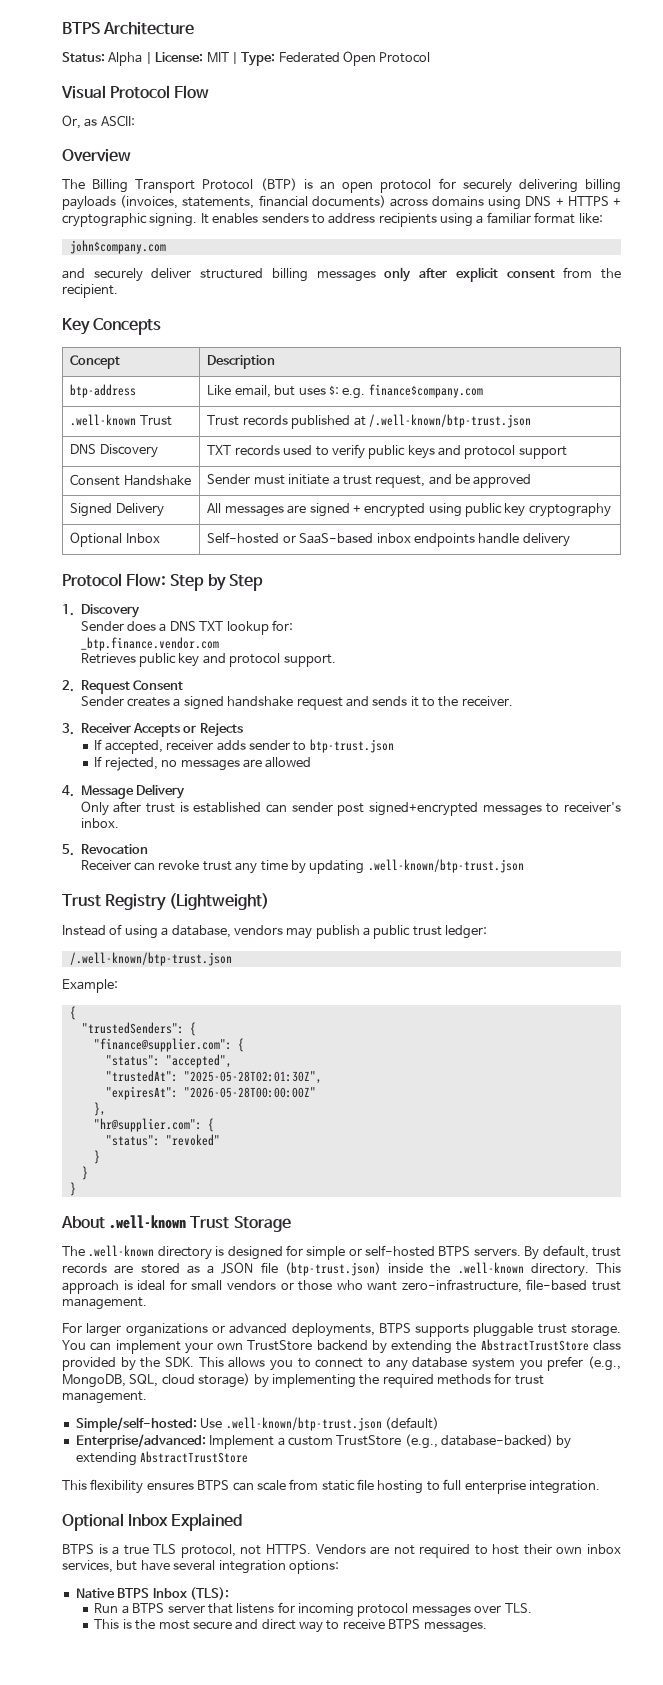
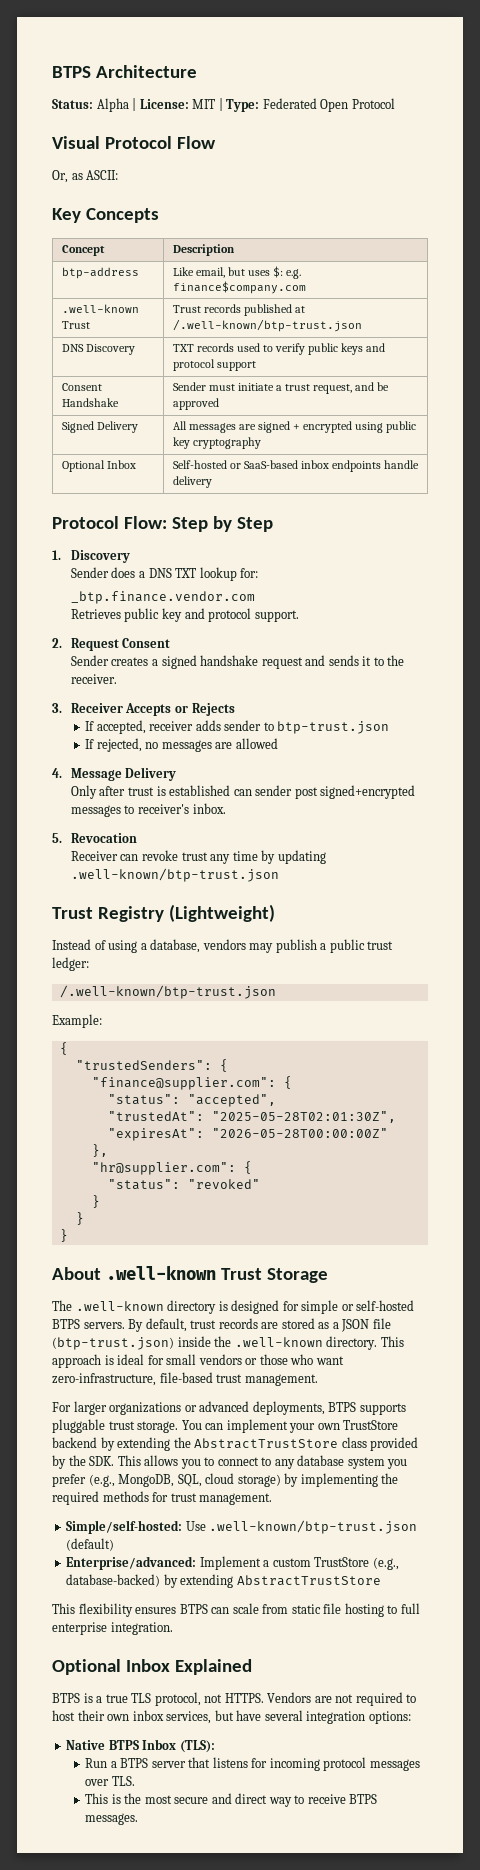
- Overview
- The Billing Transport Protocol (BTP) is an open protocol for securely delivering billing payloads (invoices, statements, financial documents) across domains using DNS + HTTPS + cryptographic signing. It enables senders to address recipients using a familiar format like:
- john$company.com
- and securely deliver structured billing messages only after explicit consent from the recipient.

